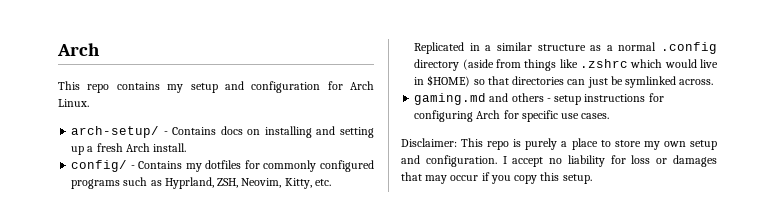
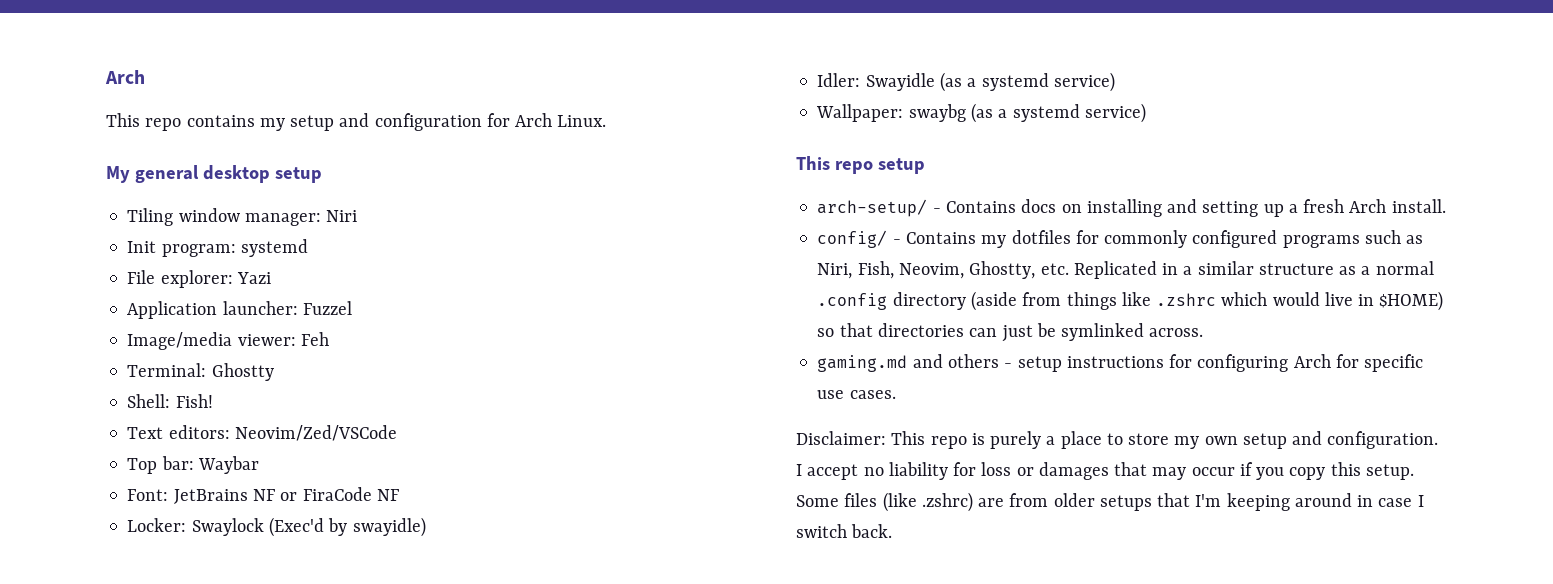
+ My general desktop setup
+ Tiling window manager: Niri
+ Init program: systemd
+ File explorer: Yazi
+ Application launcher: Fuzzel
+ Image/media viewer: Feh
+ Terminal: Ghostty
+ Shell: Fish!
+ Text editors: Neovim/Zed/VSCode
+ Top bar: Waybar
+ Font: JetBrains NF or FiraCode NF
+ Locker: Swaylock (Exec'd by swayidle)
+ Idler: Swayidle (as a systemd service)
+ Wallpaper: swaybg (as a systemd service)
+ This repo setup
- config/ - Contains my dotfiles for commonly configured programs such as Hyprland, ZSH, Neovim, Kitty, etc. Replicated in a similar structure as a normal .config directory (aside from things like .zshrc which would live in $HOME) so that directories can just be symlinked across.
+ config/ - Contains my dotfiles for commonly configured programs such as Niri, Fish, Neovim, Ghostty, etc. Replicated in a similar structure as a normal .config directory (aside from things like .zshrc which would live in $HOME) so that directories can just be symlinked across.
+ Some files (like .zshrc) are from older setups that I'm keeping around in case I switch back.

